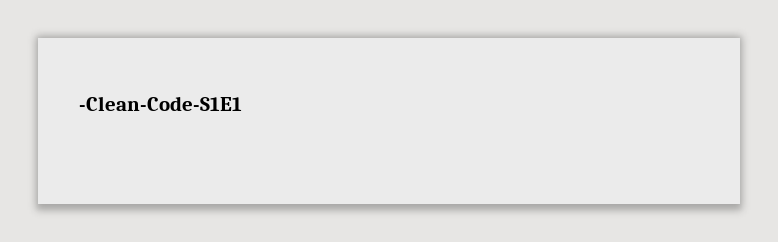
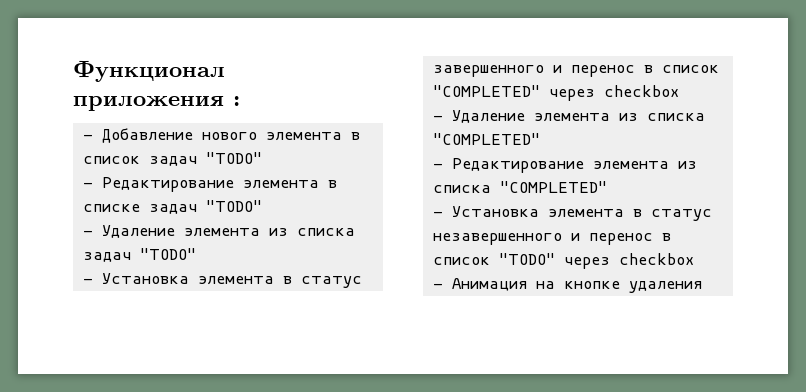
- -Clean-Code-S1E1
+ Функционал приложения :
+ - Добавление нового элемента в список задач "TODO"
+ - Редактирование элемента в списке задач "TODO"
+ - Удаление элемента из списка задач "TODO"
+ - Установка элемента в статус завершенного и перенос в список "COMPLETED" через checkbox
+ - Удаление элемента из списка "COMPLETED"
+ - Редактирование элемента из списка "COMPLETED"
+ - Установка элемента в статус незавершенного и перенос в список "TODO" через checkbox
+ - Анимация на кнопке удаления

